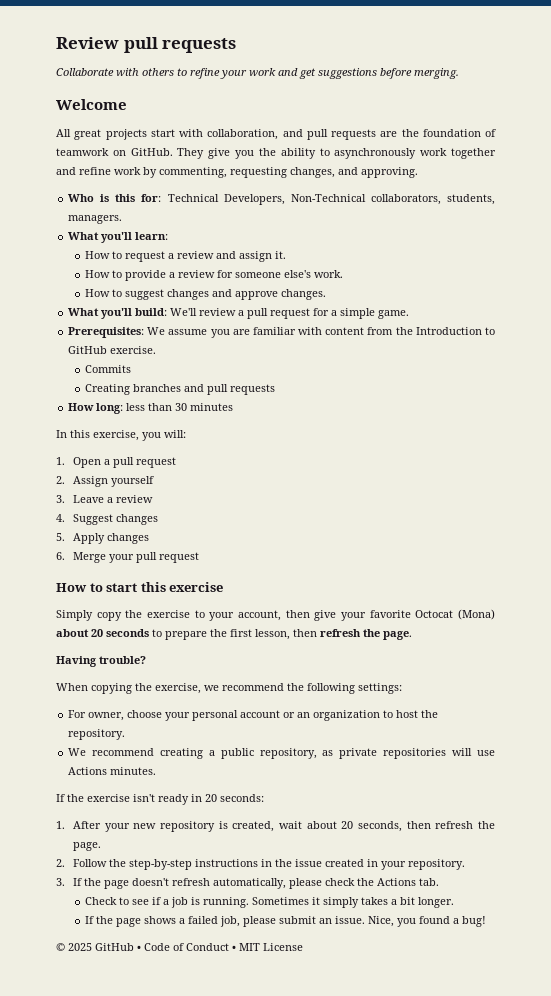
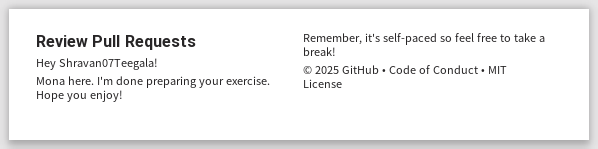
- Review pull requests
- Collaborate with others to refine your work and get suggestions before merging.
- Welcome
- All great projects start with collaboration, and pull requests are the foundation of teamwork on GitHub. They give you the ability to asynchronously work together and refine work by commenting, requesting changes, and approving.
- Who is this for: Technical Developers, Non-Technical collaborators, students, managers.
- What you'll learn:
- How to request a review and assign it.
- How to provide a review for someone else's work.
- How to suggest changes and approve changes.
- What you'll build: We'll review a pull request for a simple game.
- Prerequisites: We assume you are familiar with content from the Introduction to GitHub exercise.
- Commits
- Creating branches and pull requests
- How long: less than 30 minutes
- In this exercise, you will:
- 1. Open a pull request
- 2. Assign yourself
- 3. Leave a review
- 4. Suggest changes
- 5. Apply changes
- 6. Merge your pull request
- How to start this exercise
- Simply copy the exercise to your account, then give your favorite Octocat (Mona) about 20 seconds to prepare the first lesson, then refresh the page.
- Having trouble?
- When copying the exercise, we recommend the following settings:
- For owner, choose your personal account or an organization to host the repository.
- We recommend creating a public repository, as private repositories will use Actions minutes.
- If the exercise isn't ready in 20 seconds:
- 1. After your new repository is created, wait about 20 seconds, then refresh the page.
- 2. Follow the step-by-step instructions in the issue created in your repository.
- 3. If the page doesn't refresh automatically, please check the Actions tab.
- Check to see if a job is running. Sometimes it simply takes a bit longer.
- If the page shows a failed job, please submit an issue. Nice, you found a bug!
+ Review Pull Requests
+ Hey Shravan07Teegala!
+ Mona here. I'm done preparing your exercise. Hope you enjoy!
+ Remember, it's self-paced so feel free to take a break!

